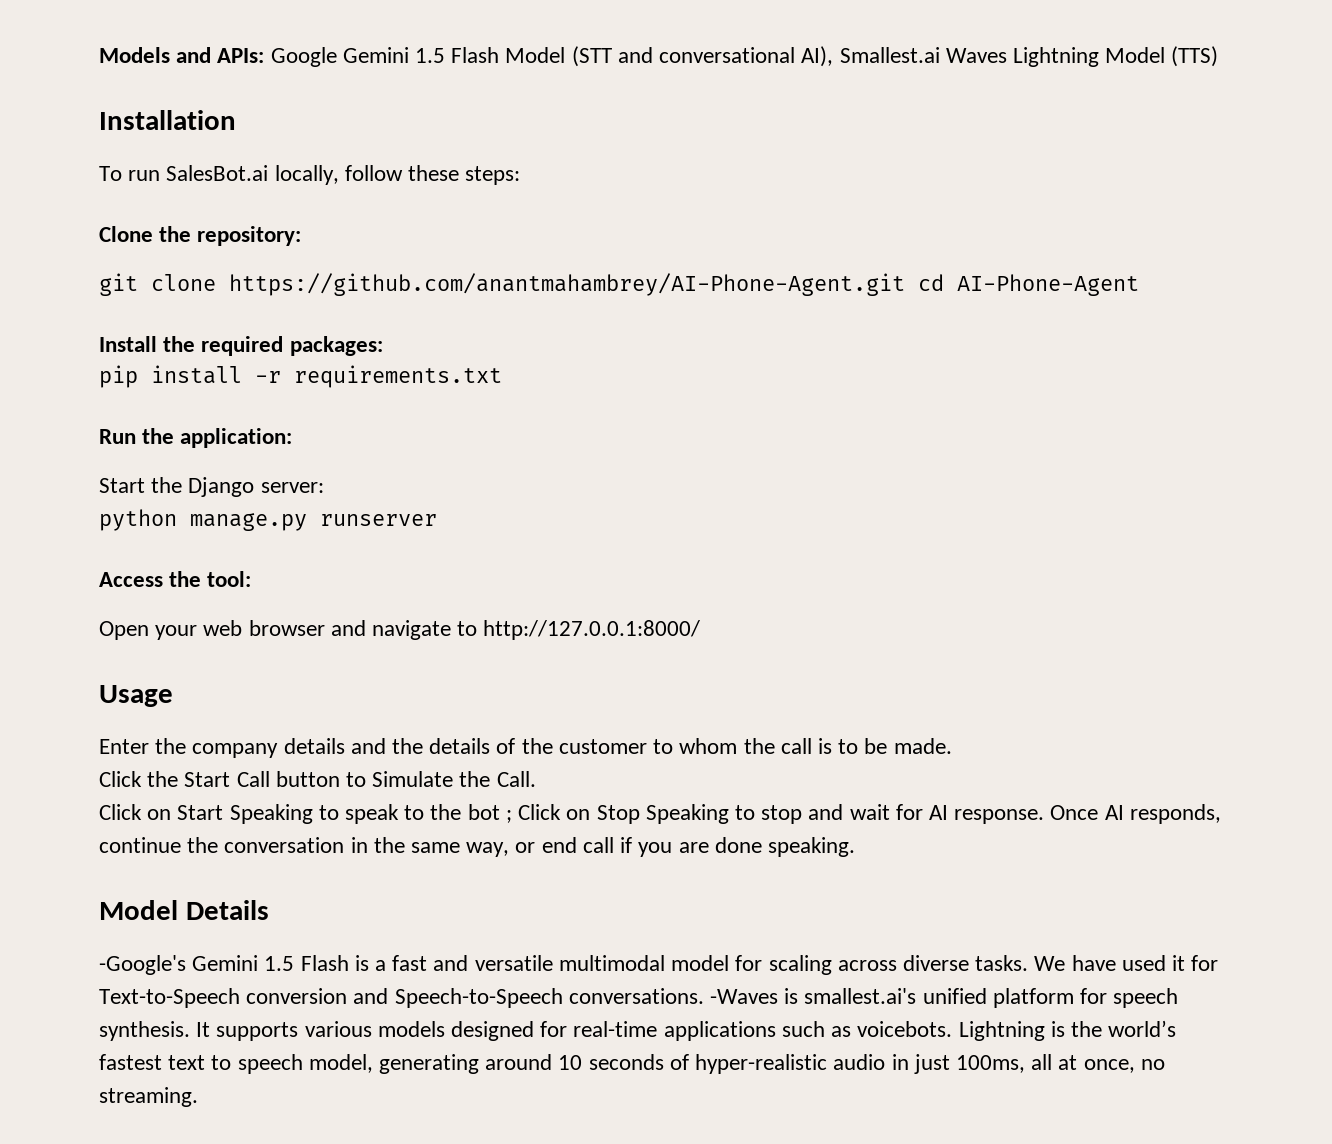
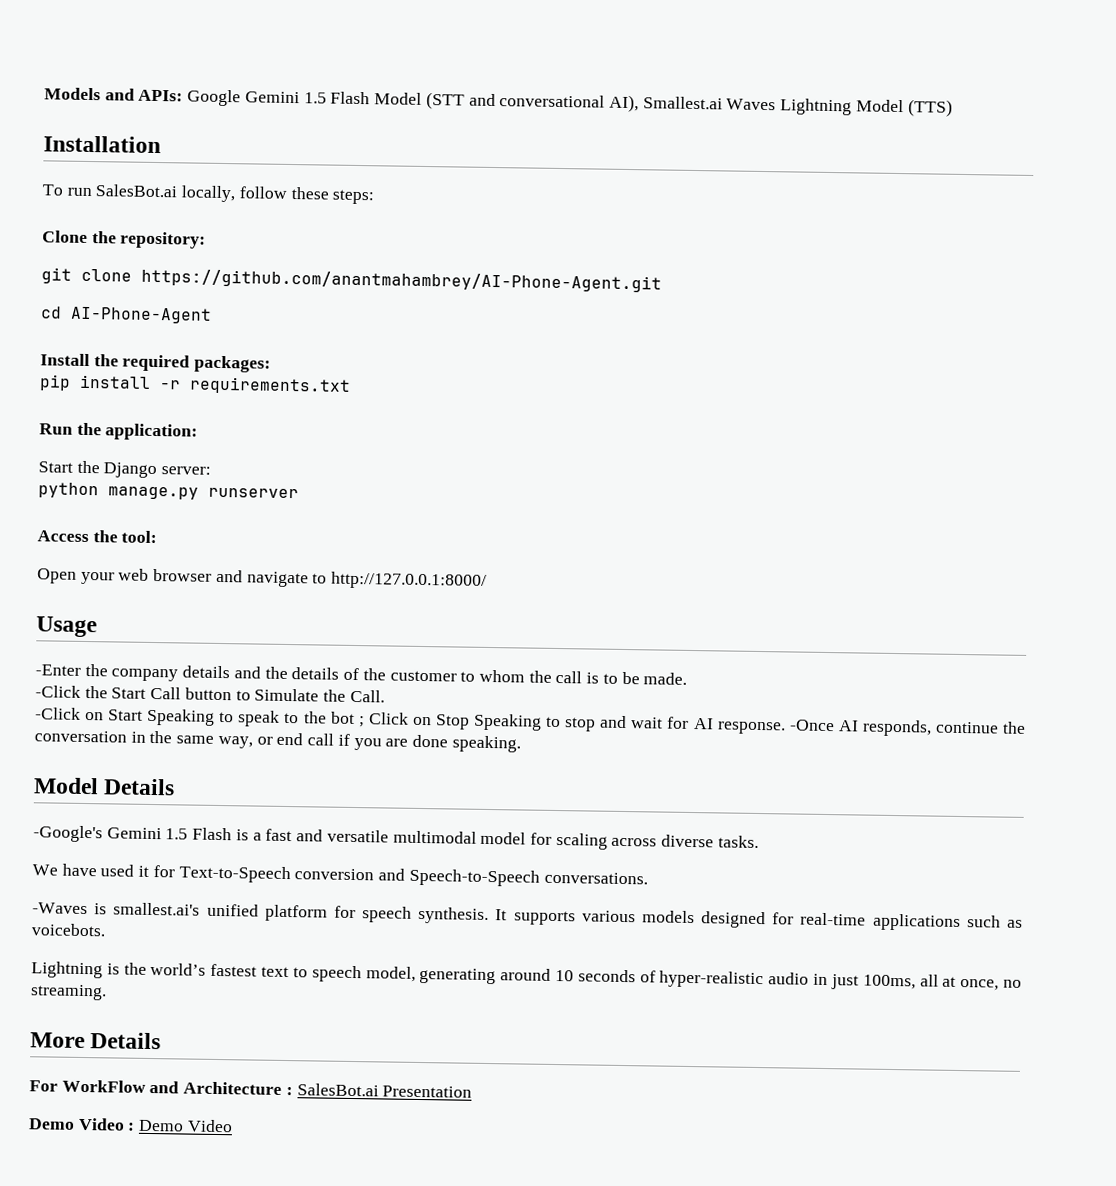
- git clone https://github.com/anantmahambrey/AI-Phone-Agent.git cd AI-Phone-Agent
+ git clone https://github.com/anantmahambrey/AI-Phone-Agent.git
+ cd AI-Phone-Agent
- Enter the company details and the details of the customer to whom the call is to be made.
+ -Enter the company details and the details of the customer to whom the call is to be made.
- Click the Start Call button to Simulate the Call.
+ -Click the Start Call button to Simulate the Call.
- Click on Start Speaking to speak to the bot ; Click on Stop Speaking to stop and wait for AI response.
+ -Click on Start Speaking to speak to the bot ; Click on Stop Speaking to stop and wait for AI response.
- Once AI responds, continue the conversation in the same way, or end call if you are done speaking.
+ -Once AI responds, continue the conversation in the same way, or end call if you are done speaking.
- -Google's Gemini 1.5 Flash is a fast and versatile multimodal model for scaling across diverse tasks. We have used it for Text-to-Speech conversion and Speech-to-Speech conversations. -Waves is smallest.ai's unified platform for speech synthesis.
+ -Google's Gemini 1.5 Flash is a fast and versatile multimodal model for scaling across diverse tasks.
+ We have used it for Text-to-Speech conversion and Speech-to-Speech conversations.
+ -Waves is smallest.ai's unified platform for speech synthesis.
- It supports various models designed for real-time applications such as voicebots. Lightning is the world’s fastest text to speech model, generating around 10 seconds of hyper-realistic audio in just 100ms, all at once, no streaming.
+ It supports various models designed for real-time applications such as voicebots.
+ Lightning is the world’s fastest text to speech model, generating around 10 seconds of hyper-realistic audio in just 100ms, all at once, no streaming.
+ More Details
+ For WorkFlow and Architecture : SalesBot.ai Presentation
+ Demo Video : Demo Video

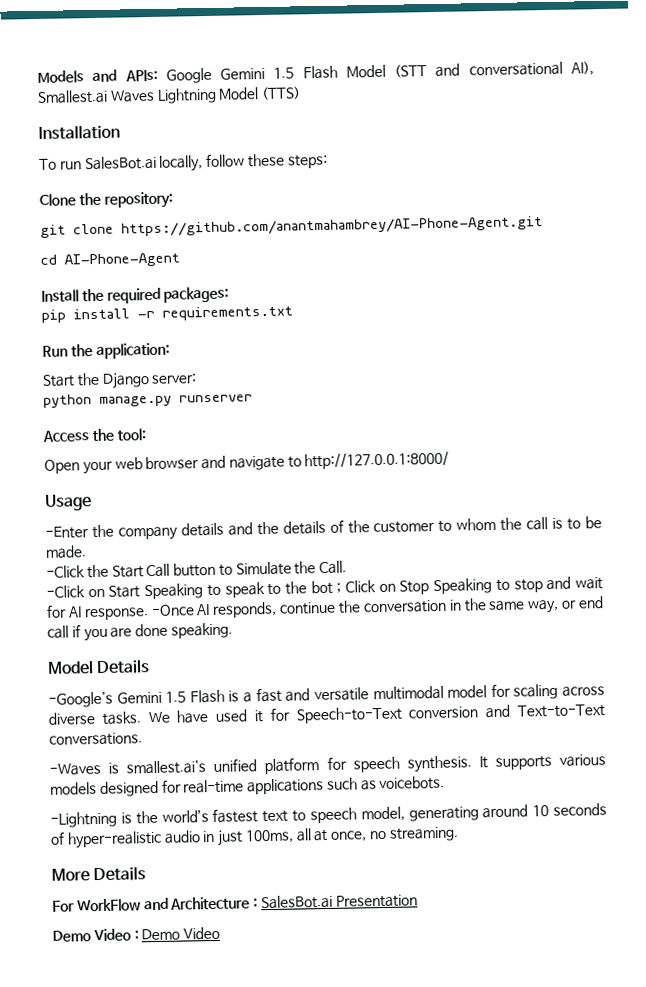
- -Google's Gemini 1.5 Flash is a fast and versatile multimodal model for scaling across diverse tasks.
- We have used it for Text-to-Speech conversion and Speech-to-Speech conversations.
+ -Google's Gemini 1.5 Flash is a fast and versatile multimodal model for scaling across diverse tasks. We have used it for Speech-to-Text conversion and Text-to-Text conversations.
- Lightning is the world’s fastest text to speech model, generating around 10 seconds of hyper-realistic audio in just 100ms, all at once, no streaming.
+ -Lightning is the world’s fastest text to speech model, generating around 10 seconds of hyper-realistic audio in just 100ms, all at once, no streaming.

